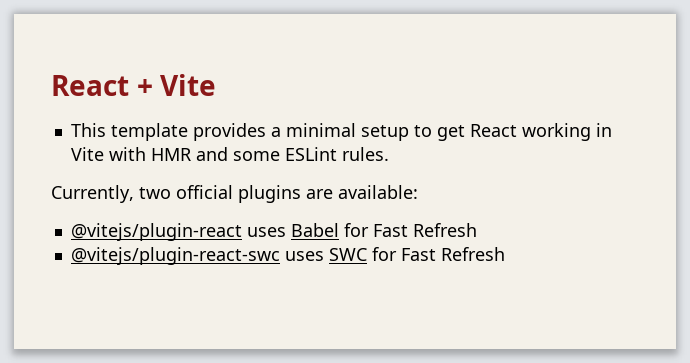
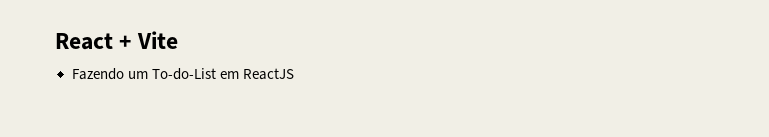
- This template provides a minimal setup to get React working in Vite with HMR and some ESLint rules.
- Currently, two official plugins are available:
- @vitejs/plugin-react uses Babel for Fast Refresh
- @vitejs/plugin-react-swc uses SWC for Fast Refresh
+ Fazendo um To-do-List em ReactJS

